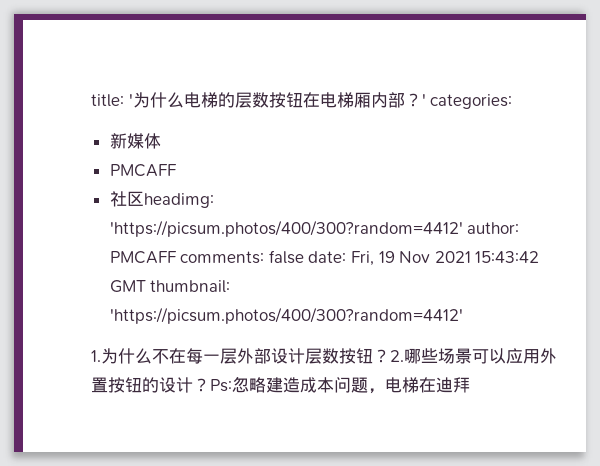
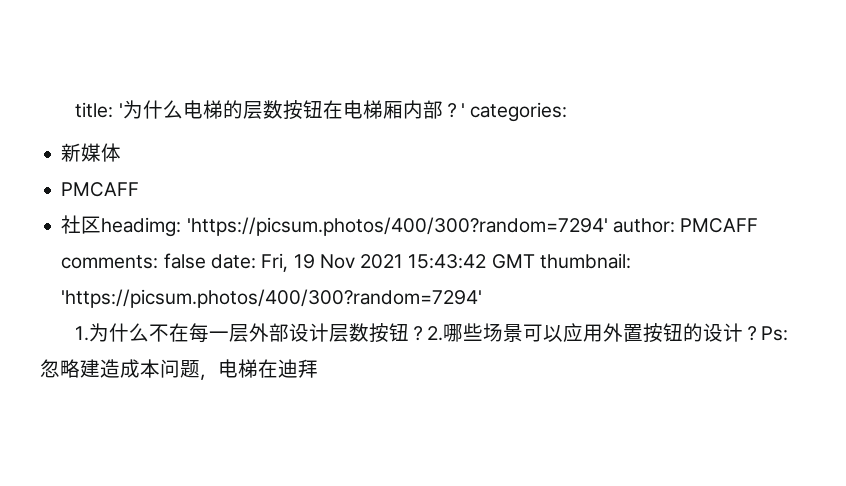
- 社区headimg: 'https://picsum.photos/400/300?random=4412' author: PMCAFF comments: false date: Fri, 19 Nov 2021 15:43:42 GMT thumbnail: 'https://picsum.photos/400/300?random=4412'
+ 社区headimg: 'https://picsum.photos/400/300?random=7294' author: PMCAFF comments: false date: Fri, 19 Nov 2021 15:43:42 GMT thumbnail: 'https://picsum.photos/400/300?random=7294'

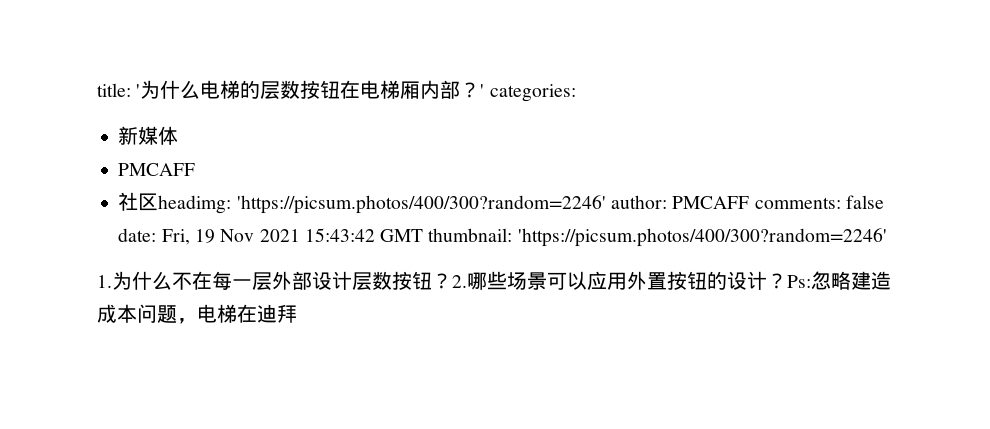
- 社区headimg: 'https://picsum.photos/400/300?random=7294' author: PMCAFF comments: false date: Fri, 19 Nov 2021 15:43:42 GMT thumbnail: 'https://picsum.photos/400/300?random=7294'
+ 社区headimg: 'https://picsum.photos/400/300?random=2246' author: PMCAFF comments: false date: Fri, 19 Nov 2021 15:43:42 GMT thumbnail: 'https://picsum.photos/400/300?random=2246'

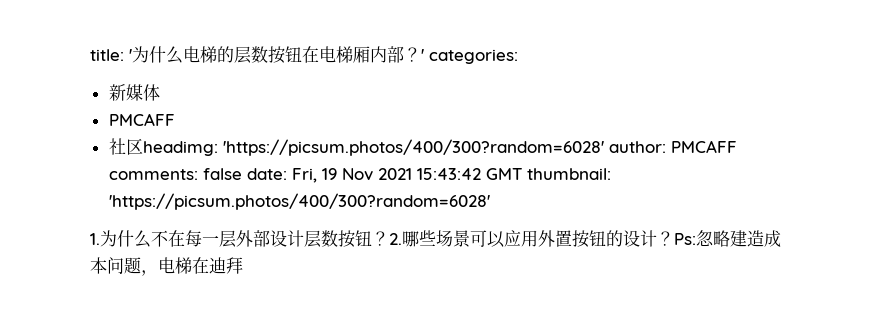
- 社区headimg: 'https://picsum.photos/400/300?random=2246' author: PMCAFF comments: false date: Fri, 19 Nov 2021 15:43:42 GMT thumbnail: 'https://picsum.photos/400/300?random=2246'
+ 社区headimg: 'https://picsum.photos/400/300?random=6028' author: PMCAFF comments: false date: Fri, 19 Nov 2021 15:43:42 GMT thumbnail: 'https://picsum.photos/400/300?random=6028'

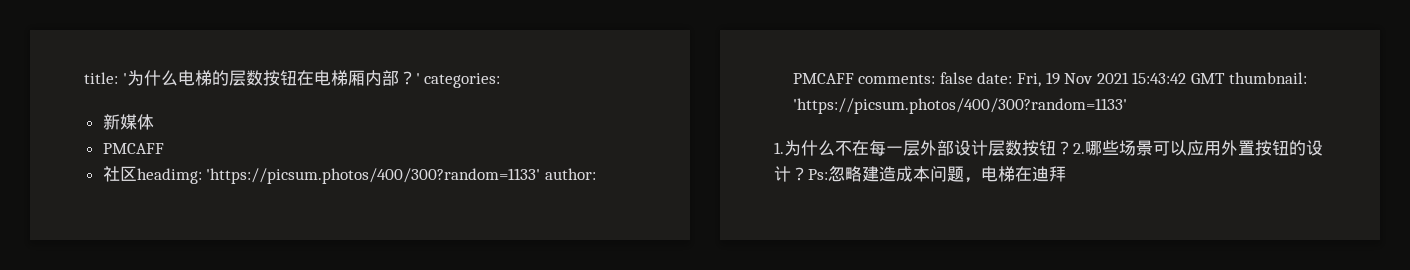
- 社区headimg: 'https://picsum.photos/400/300?random=6028' author: PMCAFF comments: false date: Fri, 19 Nov 2021 15:43:42 GMT thumbnail: 'https://picsum.photos/400/300?random=6028'
+ 社区headimg: 'https://picsum.photos/400/300?random=1133' author: PMCAFF comments: false date: Fri, 19 Nov 2021 15:43:42 GMT thumbnail: 'https://picsum.photos/400/300?random=1133'

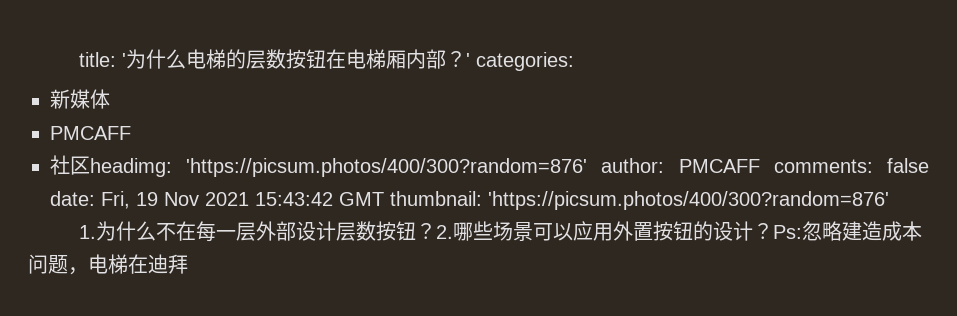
- 社区headimg: 'https://picsum.photos/400/300?random=1133' author: PMCAFF comments: false date: Fri, 19 Nov 2021 15:43:42 GMT thumbnail: 'https://picsum.photos/400/300?random=1133'
+ 社区headimg: 'https://picsum.photos/400/300?random=876' author: PMCAFF comments: false date: Fri, 19 Nov 2021 15:43:42 GMT thumbnail: 'https://picsum.photos/400/300?random=876'

